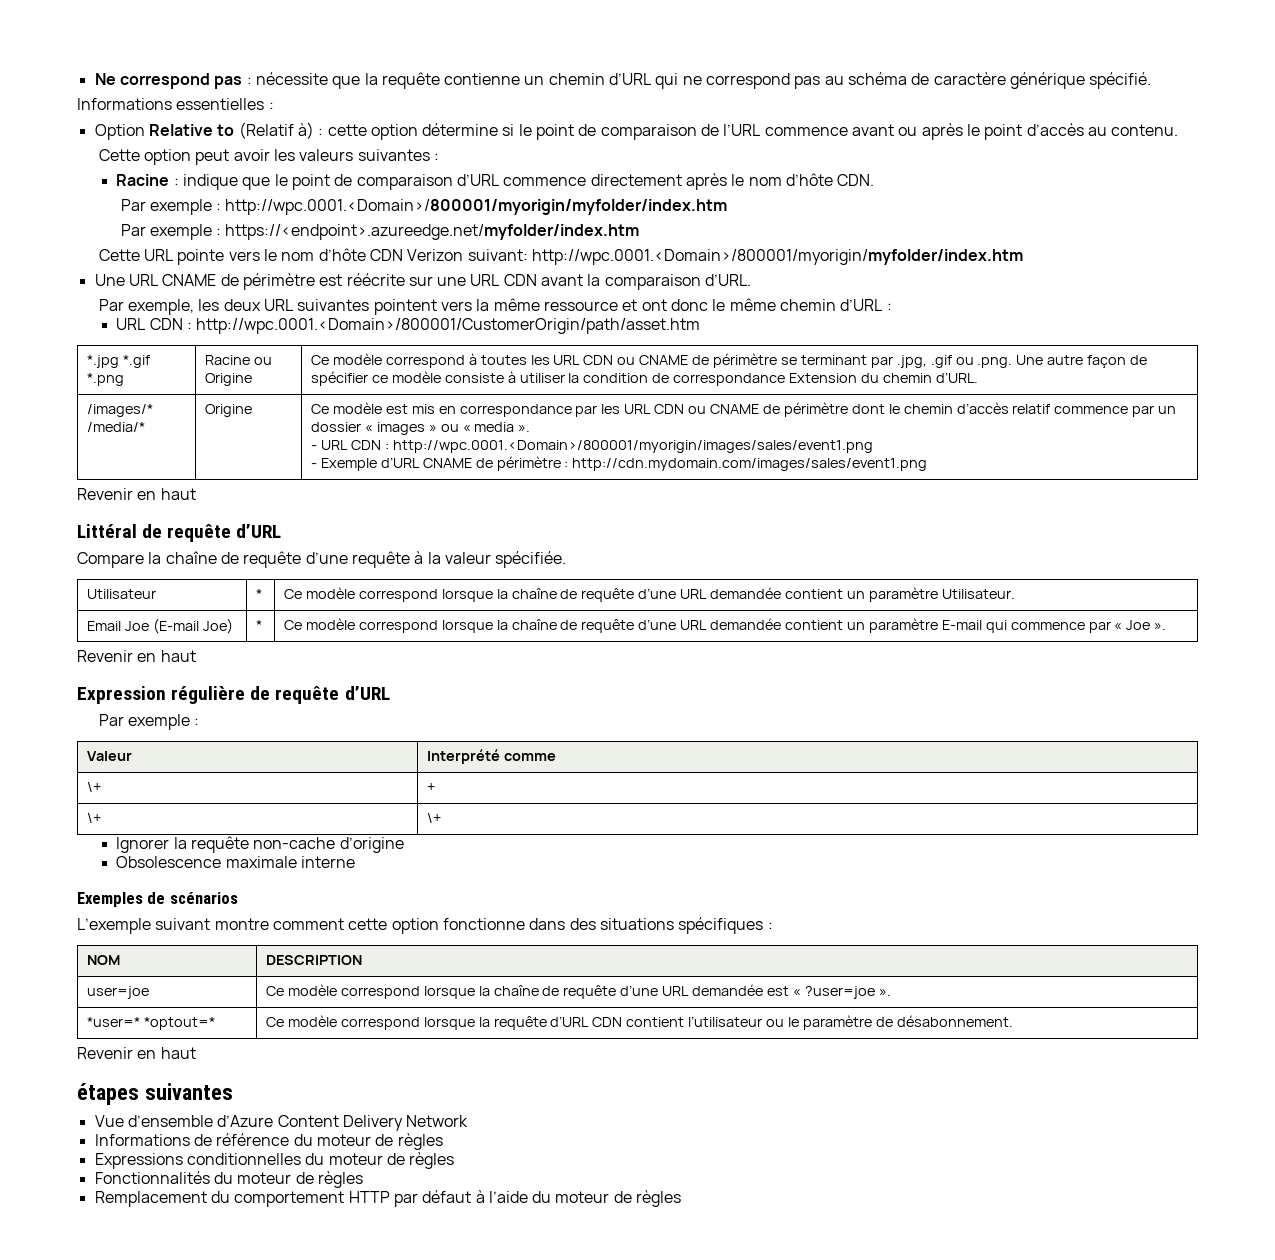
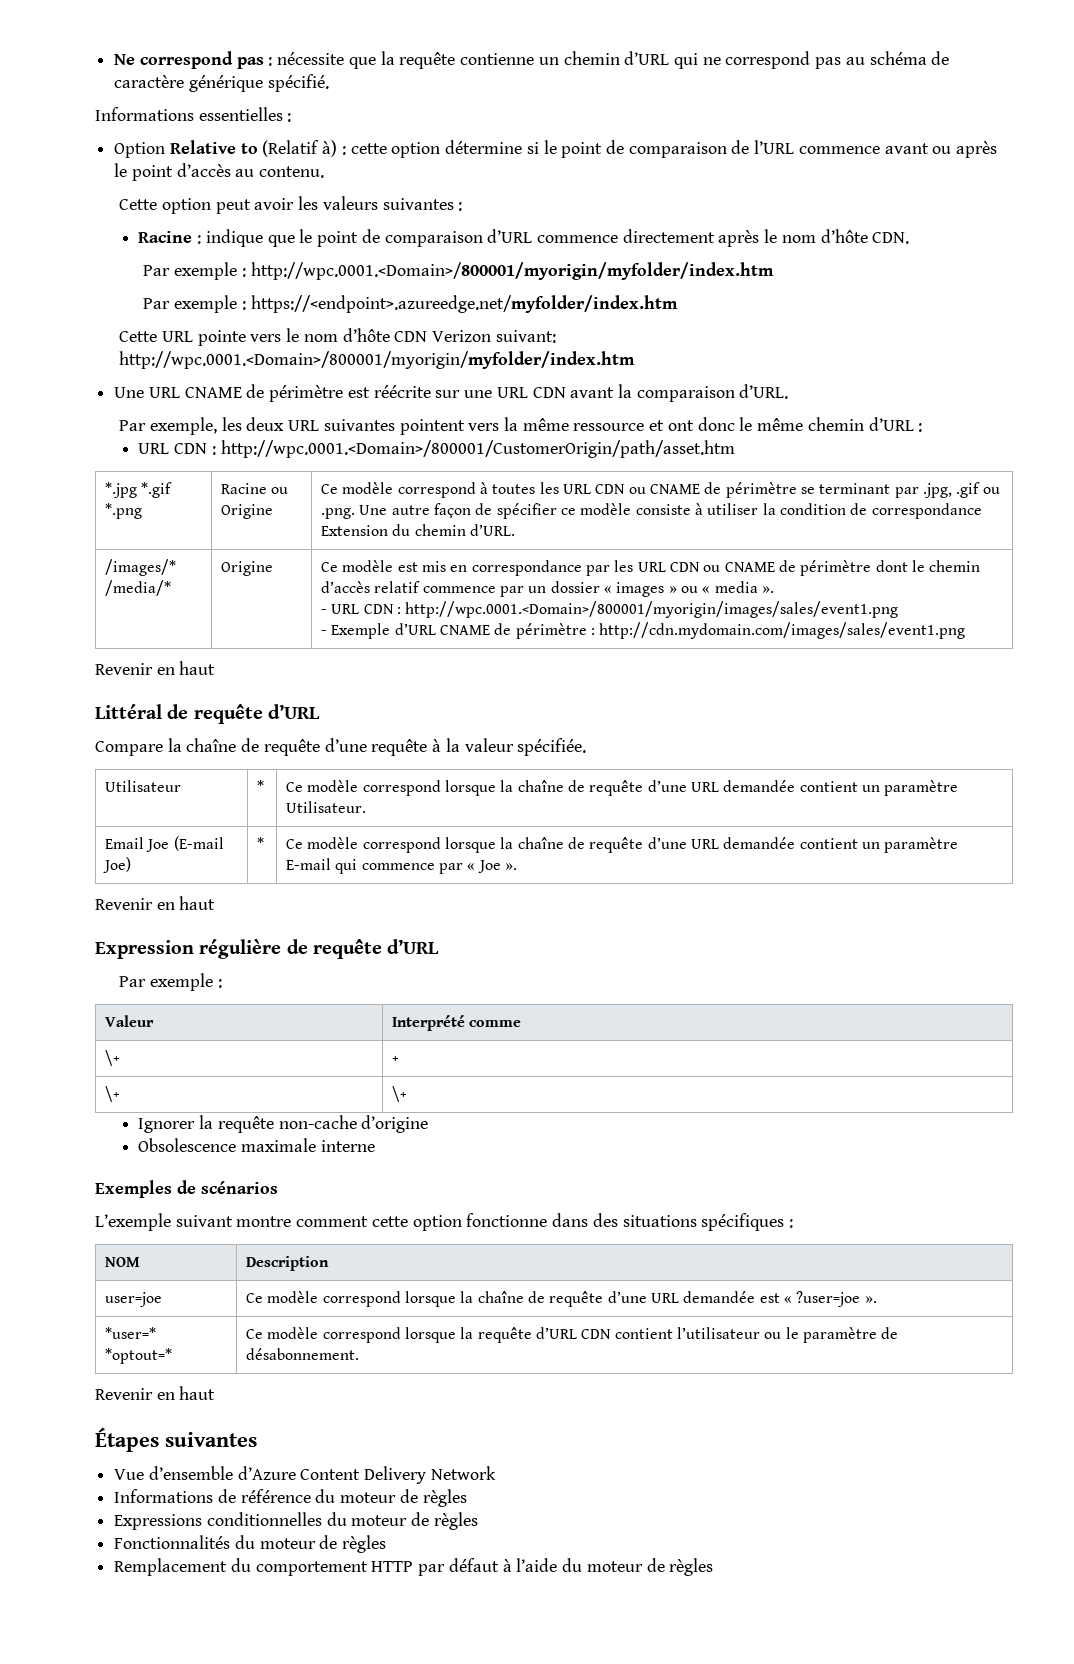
- NOM | DESCRIPTION
+ NOM | Description
- étapes suivantes
+ Étapes suivantes

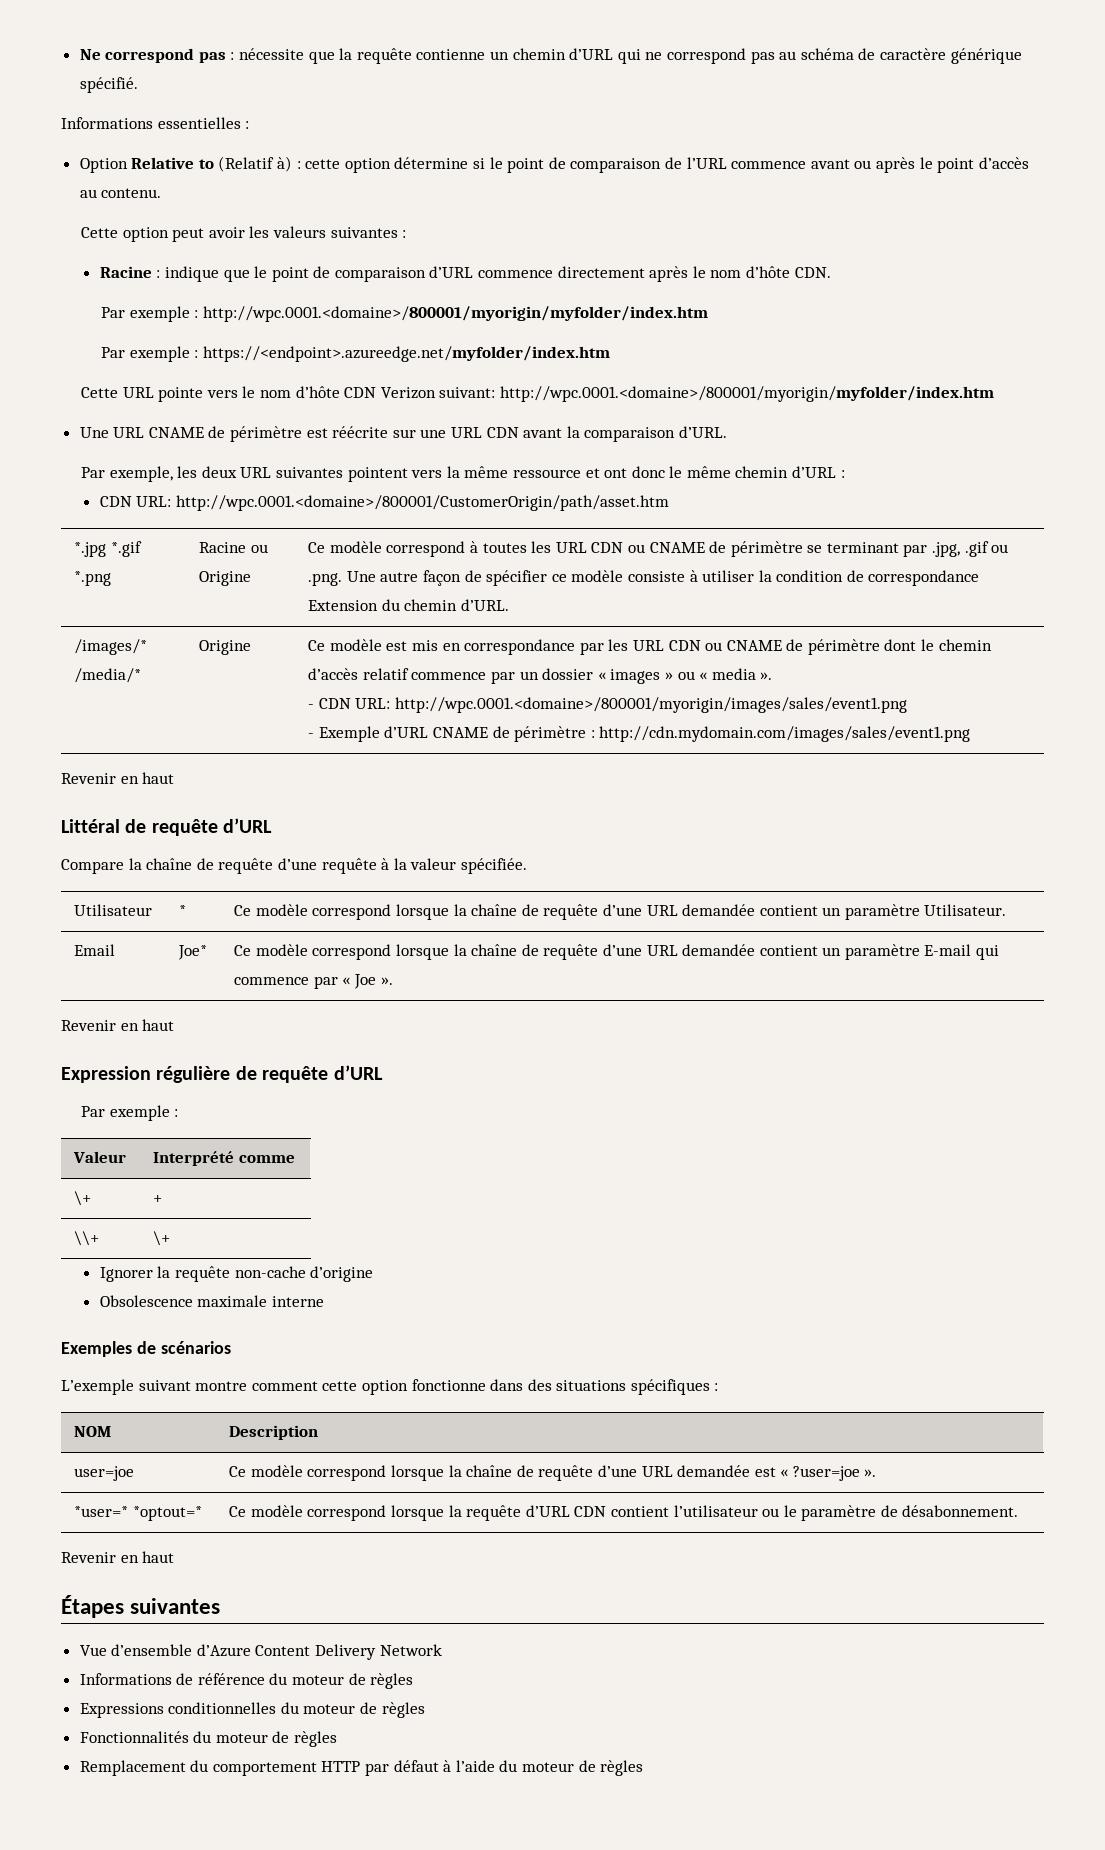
- Par exemple : http://wpc.0001.<Domain>/800001/myorigin/myfolder/index.htm
+ Par exemple : http://wpc.0001.<domaine>/800001/myorigin/myfolder/index.htm
- Cette URL pointe vers le nom d’hôte CDN Verizon suivant: http://wpc.0001.<Domain>/800001/myorigin/myfolder/index.htm
+ Cette URL pointe vers le nom d’hôte CDN Verizon suivant: http://wpc.0001.<domaine>/800001/myorigin/myfolder/index.htm
- URL CDN : http://wpc.0001.<Domain>/800001/CustomerOrigin/path/asset.htm
+ CDN URL: http://wpc.0001.<domaine>/800001/CustomerOrigin/path/asset.htm
- - URL CDN : http://wpc.0001.<Domain>/800001/myorigin/images/sales/event1.png
+ - CDN URL: http://wpc.0001.<domaine>/800001/myorigin/images/sales/event1.png
- Email Joe (E-mail Joe) | * | Ce modèle correspond lorsque la chaîne de requête d’une URL demandée contient un paramètre E-mail qui commence par « Joe ».
+ Email | Joe* | Ce modèle correspond lorsque la chaîne de requête d’une URL demandée contient un paramètre E-mail qui commence par « Joe ».
- \+ | \+
+ \\+ | \+

